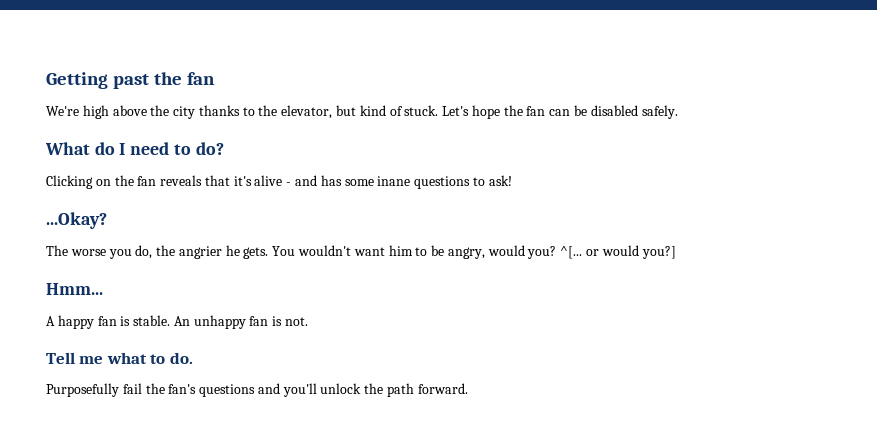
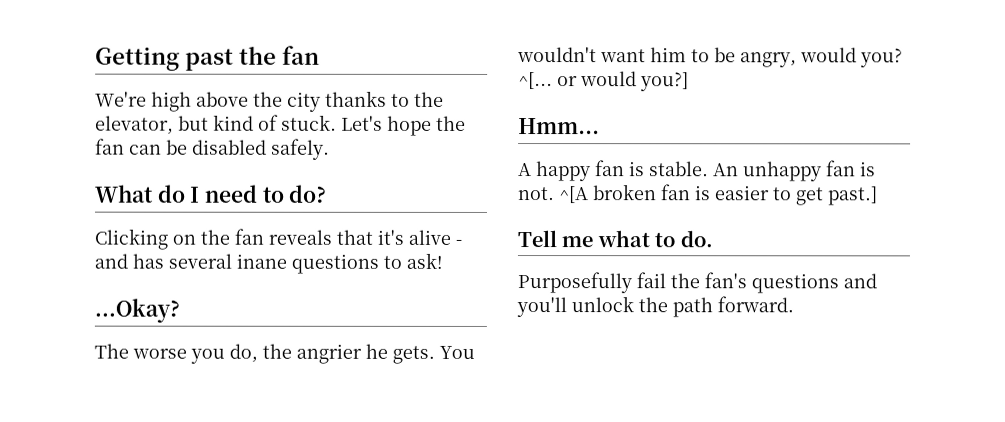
- Clicking on the fan reveals that it's alive - and has some inane questions to ask!
+ Clicking on the fan reveals that it's alive - and has several inane questions to ask!
+ ^[A broken fan is easier to get past.]

